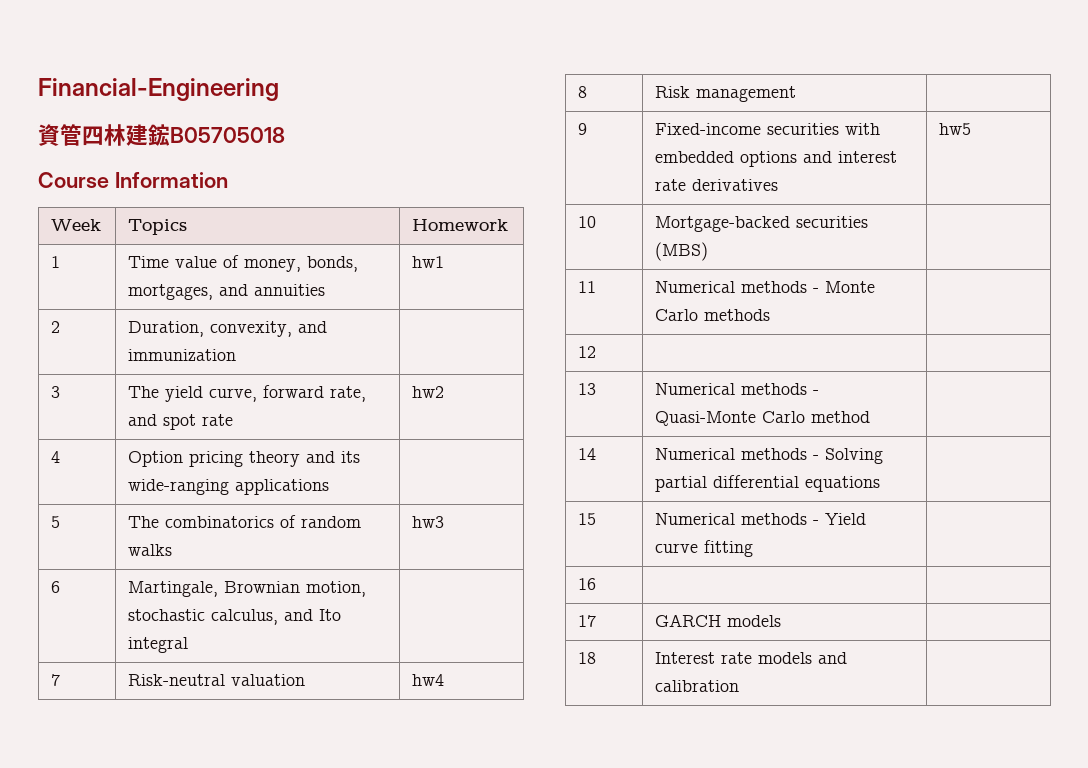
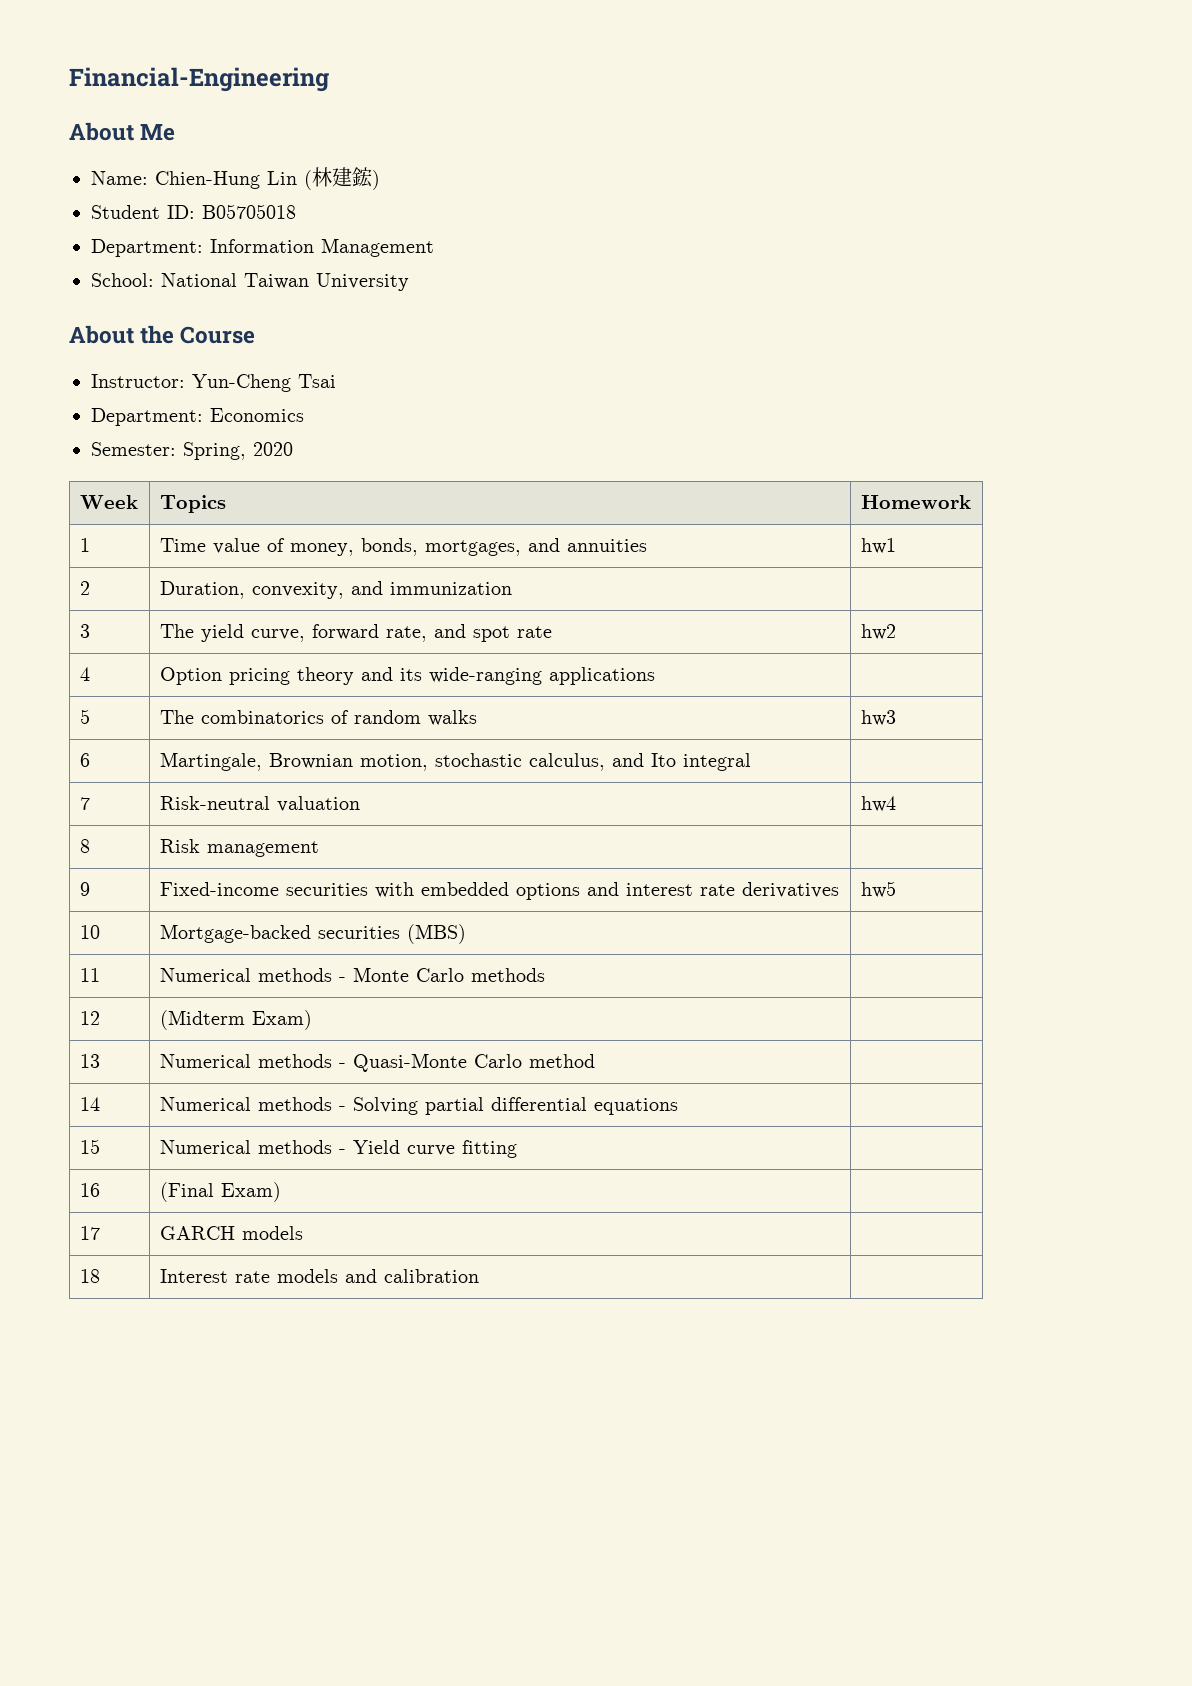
- 資管四林建鋐B05705018
- Course Information
+ About Me
+ Name: Chien-Hung Lin (林建鋐)
+ Student ID: B05705018
+ Department: Information Management
+ School: National Taiwan University
+ About the Course
+ Instructor: Yun-Cheng Tsai
+ Department: Economics
+ Semester: Spring, 2020
- 12 | |
+ 12 | (Midterm Exam) |
- 16 | |
+ 16 | (Final Exam) |

